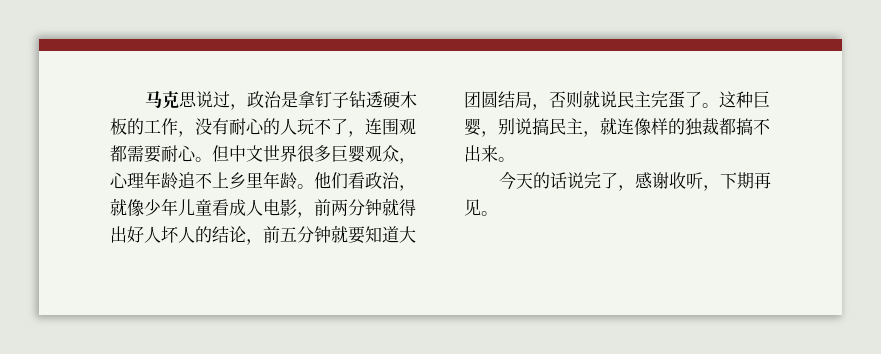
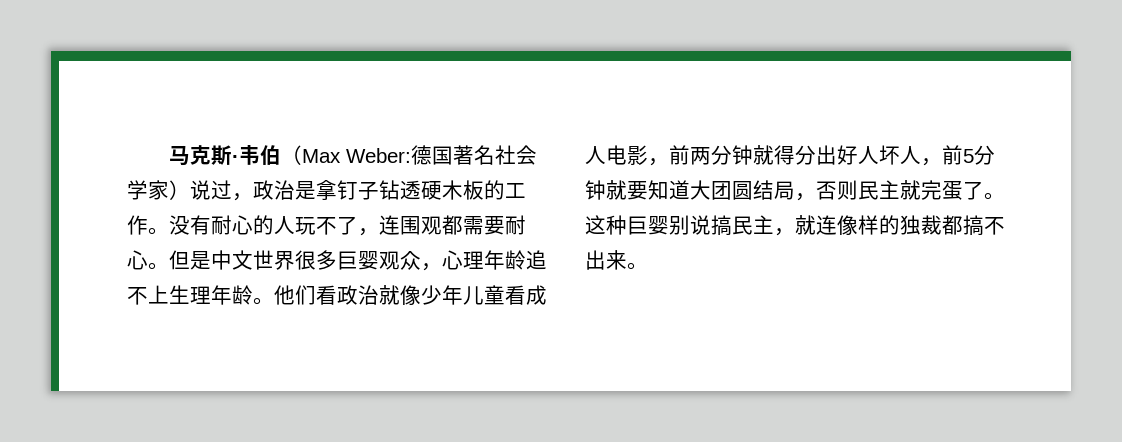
- 马克思说过，政治是拿钉子钻透硬木板的工作，没有耐心的人玩不了，连围观都需要耐心。
+ 马克斯·韦伯（Max Weber:德国著名社会学家）说过，政治是拿钉子钻透硬木板的工作。没有耐心的人玩不了，连围观都需要耐心。
- 但中文世界很多巨婴观众，心理年龄追不上乡里年龄。
+ 但是中文世界很多巨婴观众，心理年龄追不上生理年龄。
- 他们看政治，就像少年儿童看成人电影，前两分钟就得出好人坏人的结论，前五分钟就要知道大团圆结局，否则就说民主完蛋了。
+ 他们看政治就像少年儿童看成人电影，前两分钟就得分出好人坏人，前5分钟就要知道大团圆结局，否则民主就完蛋了。
- 这种巨婴，别说搞民主，就连像样的独裁都搞不出来。
+ 这种巨婴别说搞民主，就连像样的独裁都搞不出来。
- 今天的话说完了，感谢收听，下期再见。

